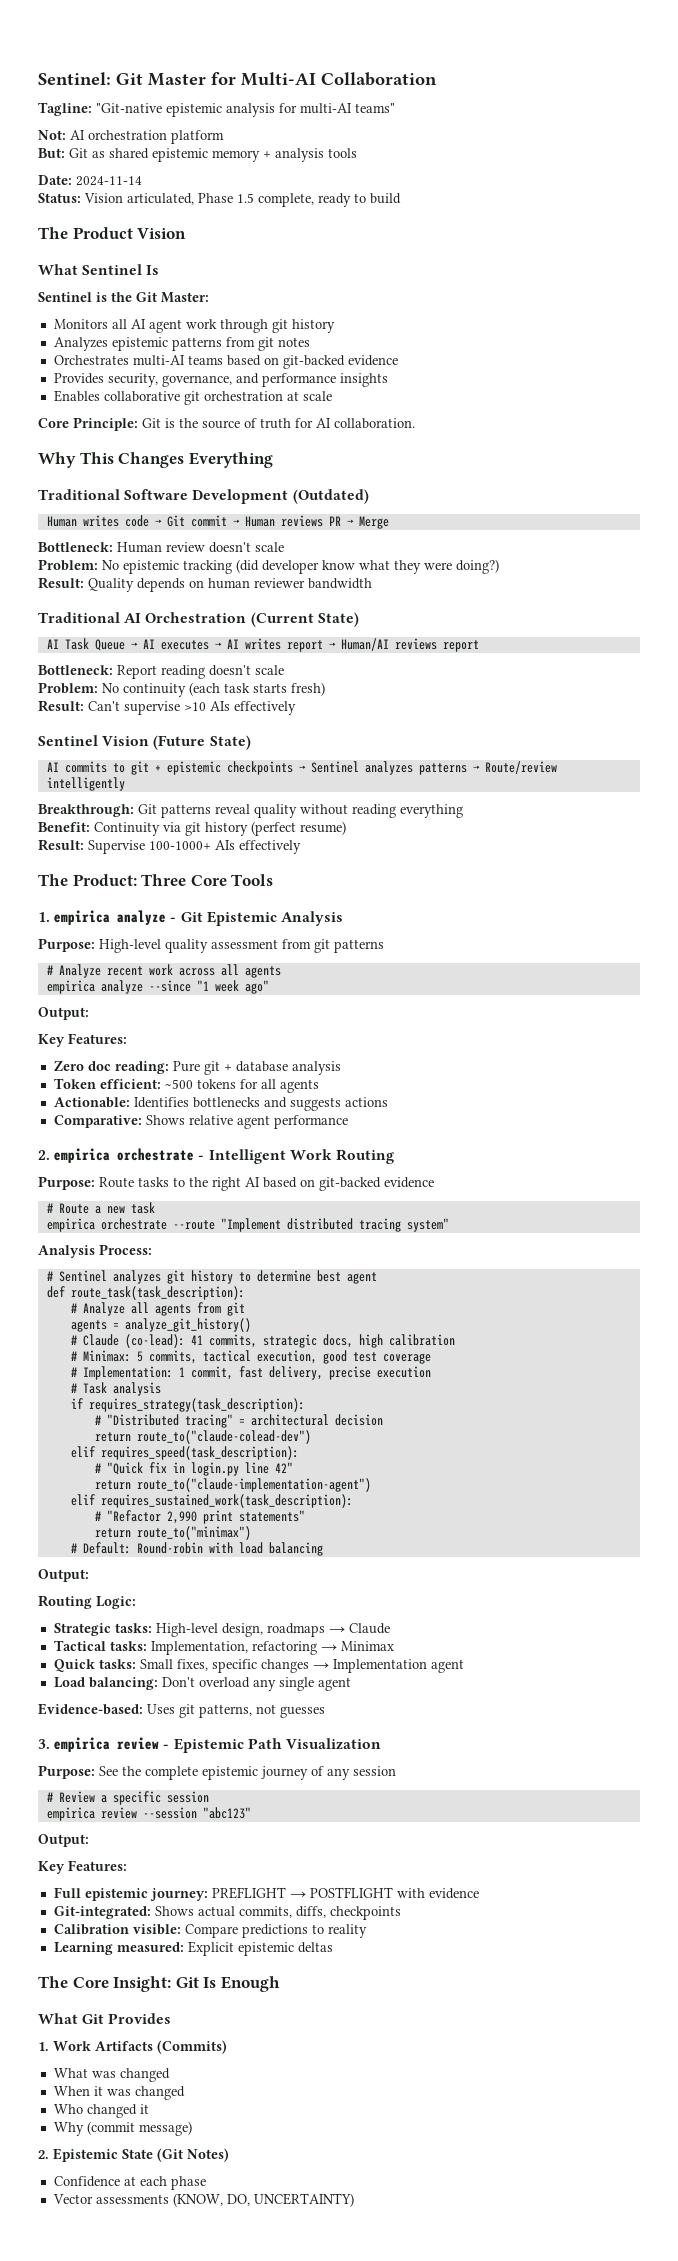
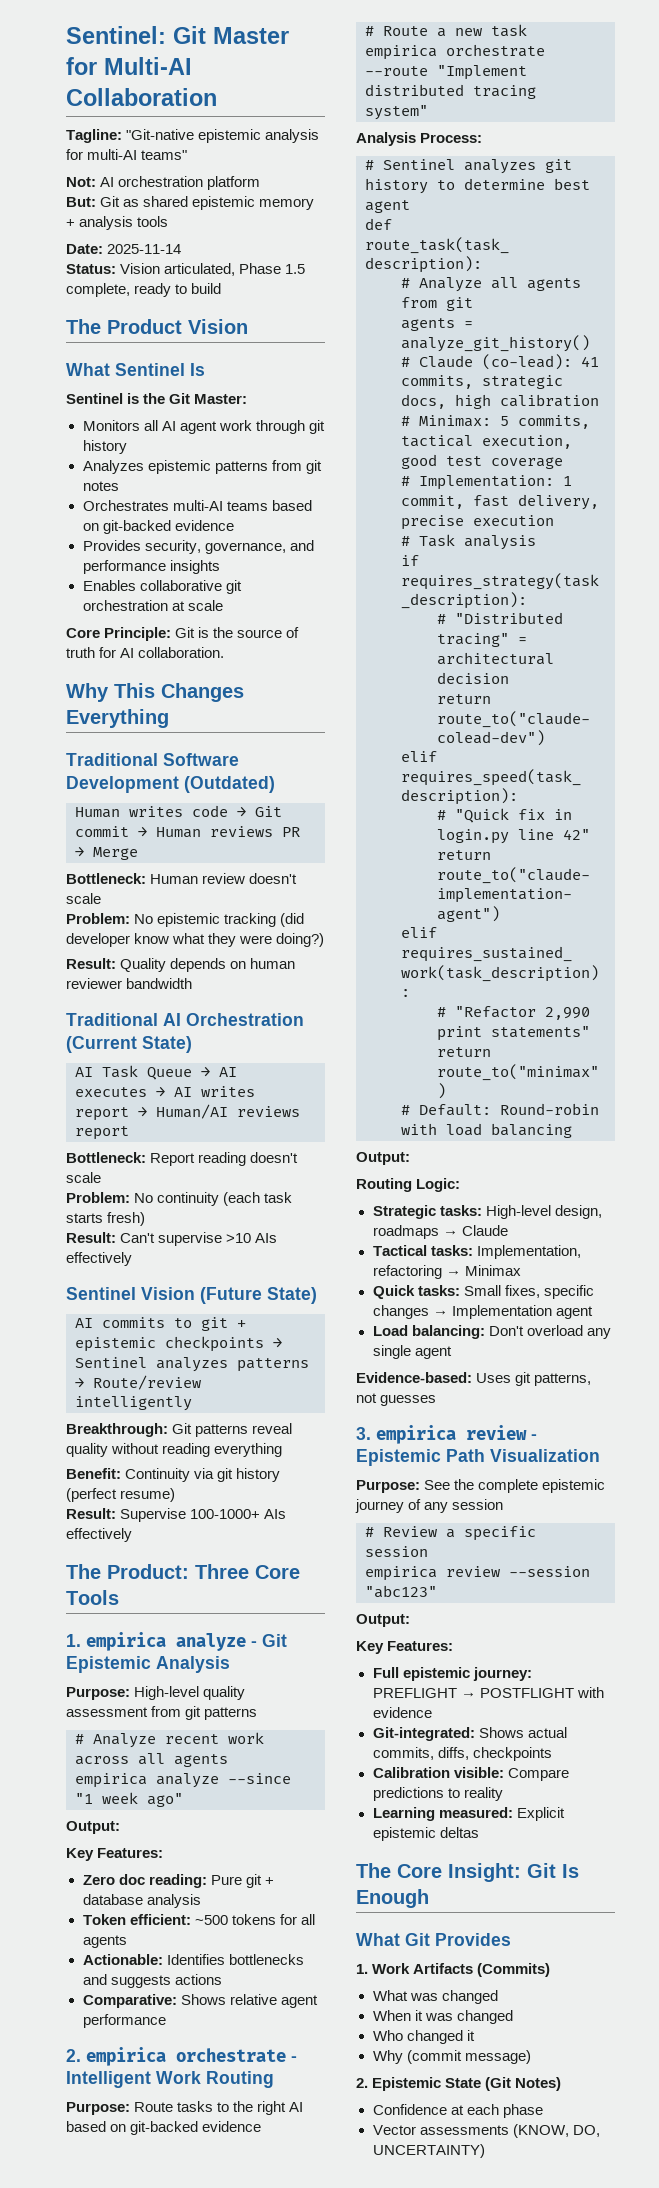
- Date: 2024-11-14
+ Date: 2025-11-14

